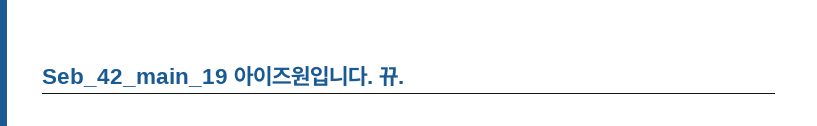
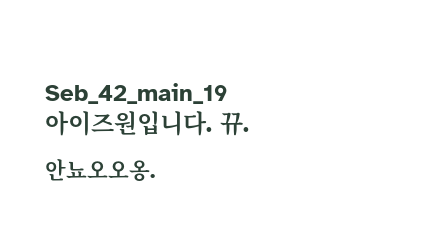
+ 안뇨오오옹.

